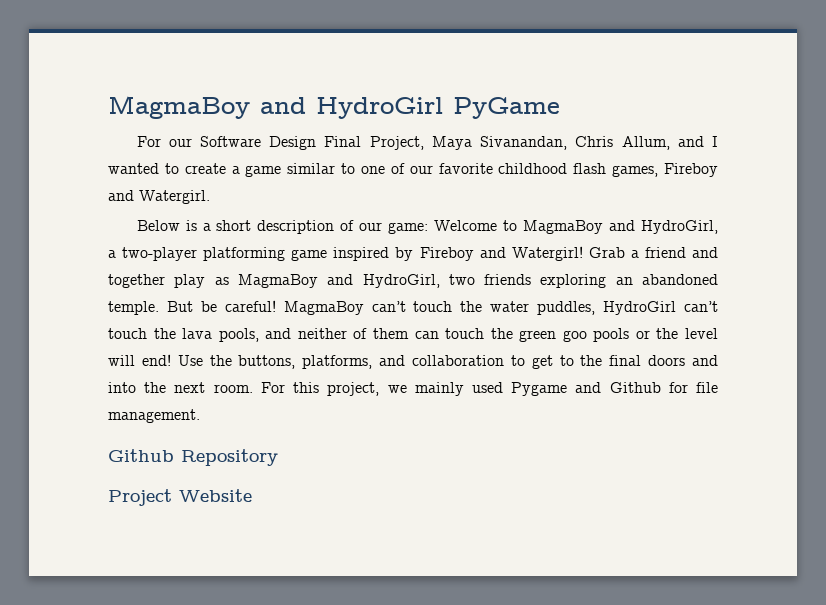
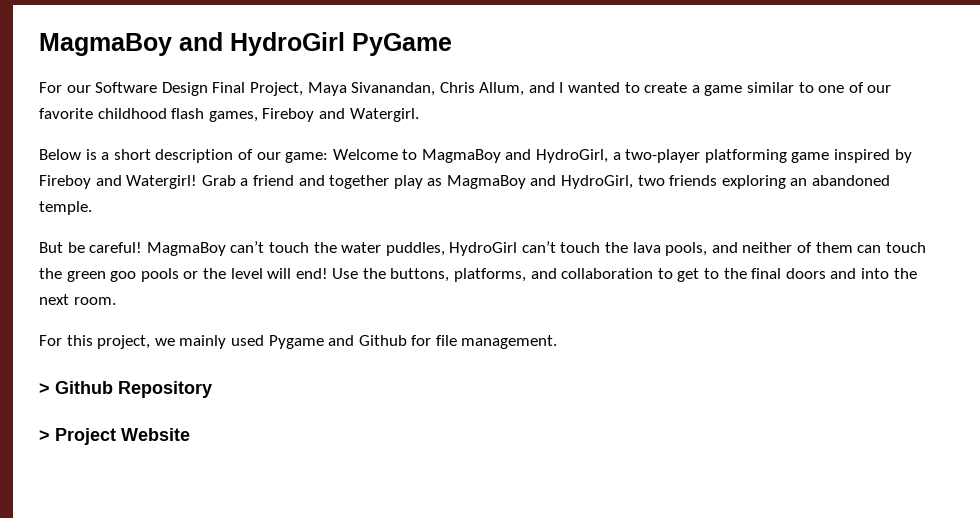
- Grab a friend and together play as MagmaBoy and HydroGirl, two friends exploring an abandoned temple. But be careful!
+ Grab a friend and together play as MagmaBoy and HydroGirl, two friends exploring an abandoned temple.
+ But be careful!
- Use the buttons, platforms, and collaboration to get to the final doors and into the next room. For this project, we mainly used Pygame and Github for file management.
+ Use the buttons, platforms, and collaboration to get to the final doors and into the next room.
+ For this project, we mainly used Pygame and Github for file management.
- Github Repository
+ > Github Repository
- Project Website
+ > Project Website

